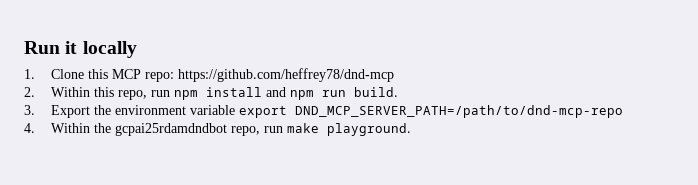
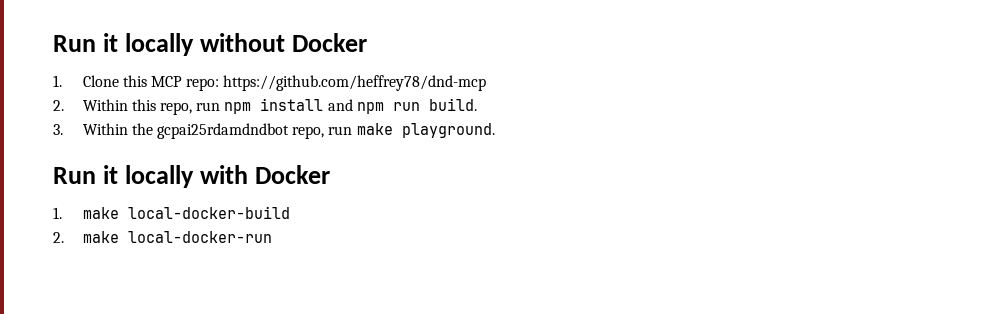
- Run it locally
+ Run it locally without Docker
- 3. Export the environment variable export DND_MCP_SERVER_PATH=/path/to/dnd-mcp-repo
- 4. Within the gcpai25rdamdndbot repo, run make playground.
+ 3. Within the gcpai25rdamdndbot repo, run make playground.
+ Run it locally with Docker
+ 1. make local-docker-build
+ 2. make local-docker-run

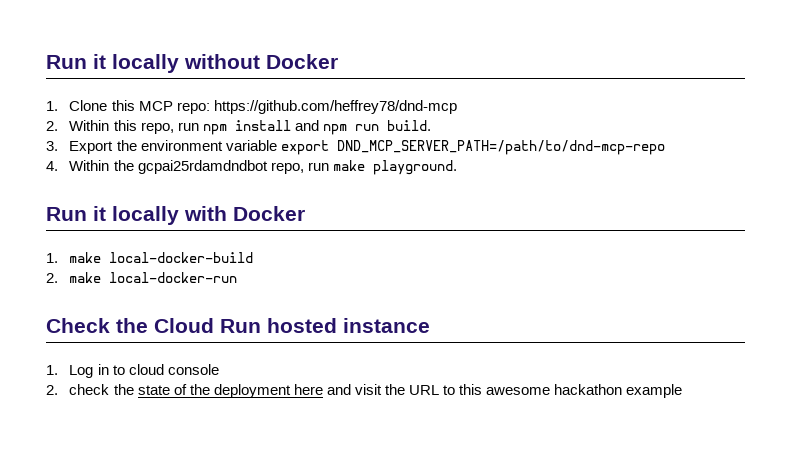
- 3. Within the gcpai25rdamdndbot repo, run make playground.
+ 3. Export the environment variable export DND_MCP_SERVER_PATH=/path/to/dnd-mcp-repo
+ 4. Within the gcpai25rdamdndbot repo, run make playground.
+ Check the Cloud Run hosted instance
+ 1. Log in to cloud console
+ 2. check the state of the deployment here and visit the URL to this awesome hackathon example

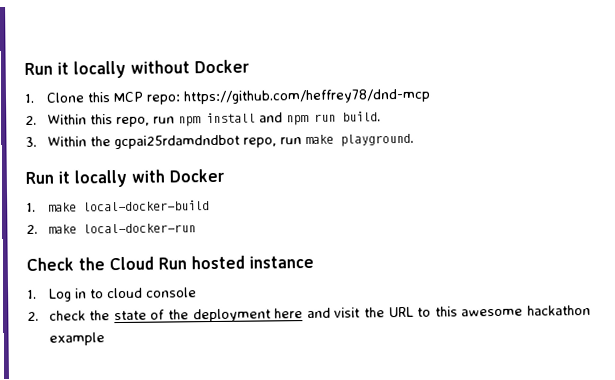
- 3. Export the environment variable export DND_MCP_SERVER_PATH=/path/to/dnd-mcp-repo
- 4. Within the gcpai25rdamdndbot repo, run make playground.
+ 3. Within the gcpai25rdamdndbot repo, run make playground.

